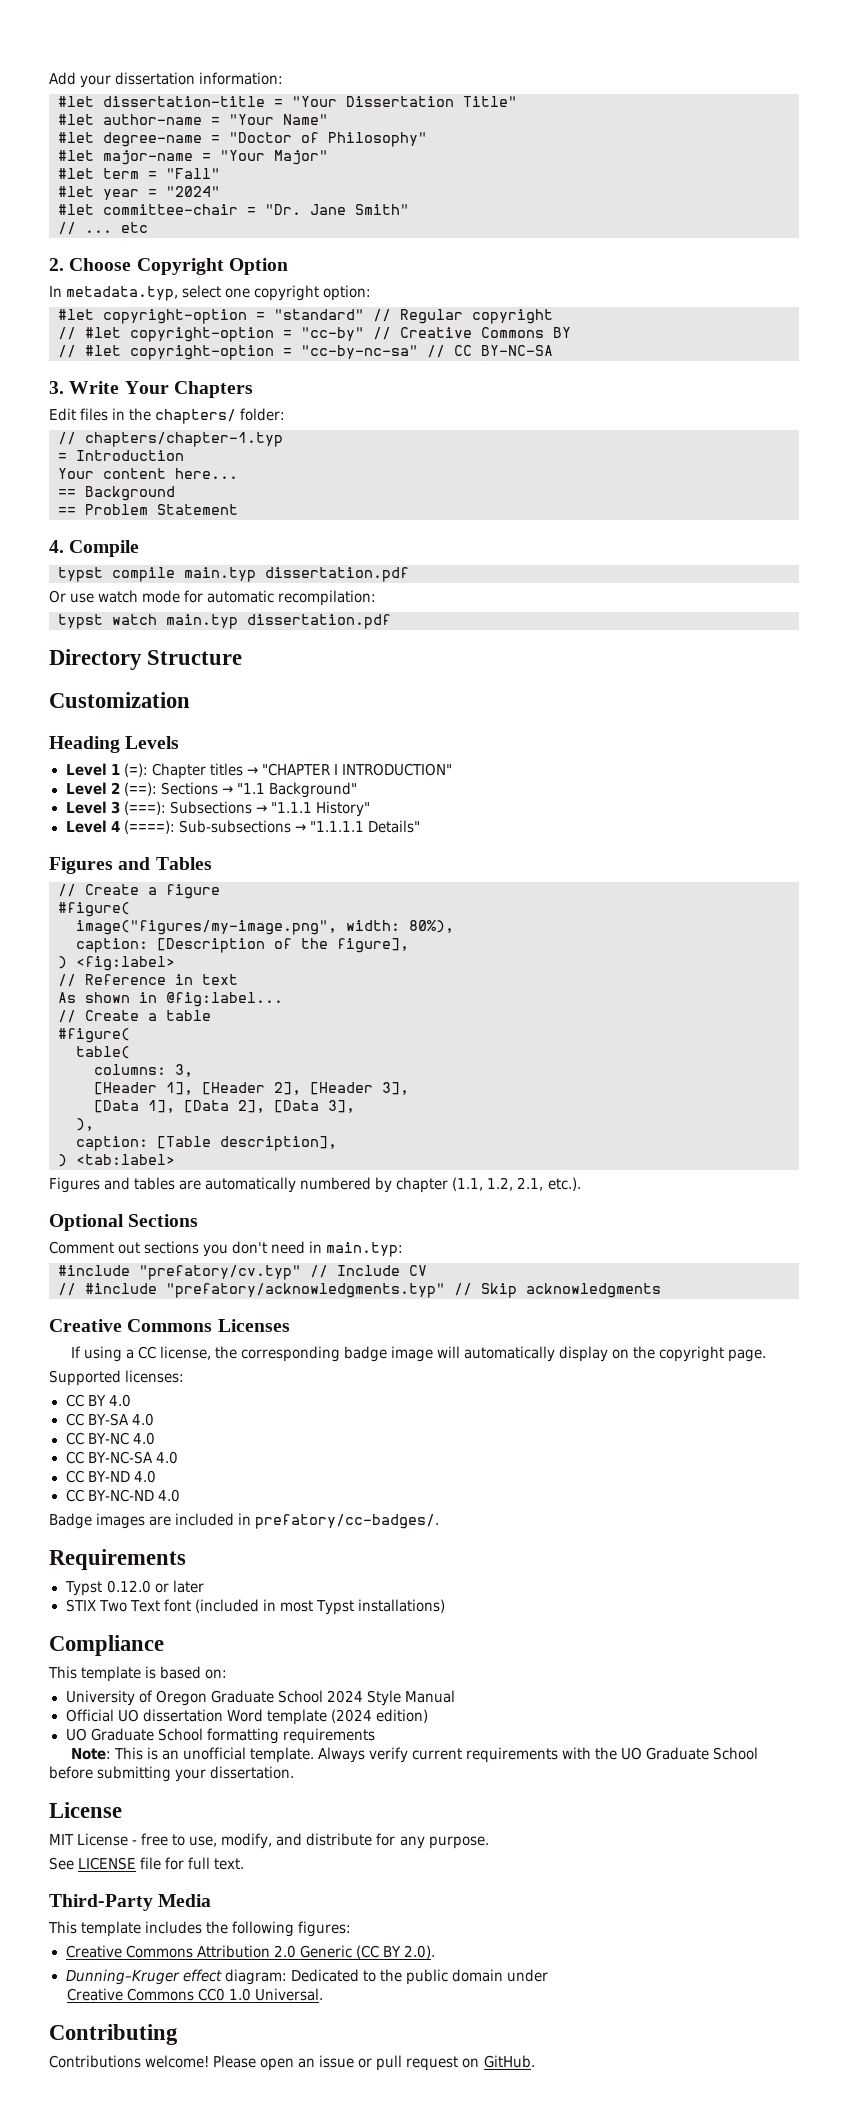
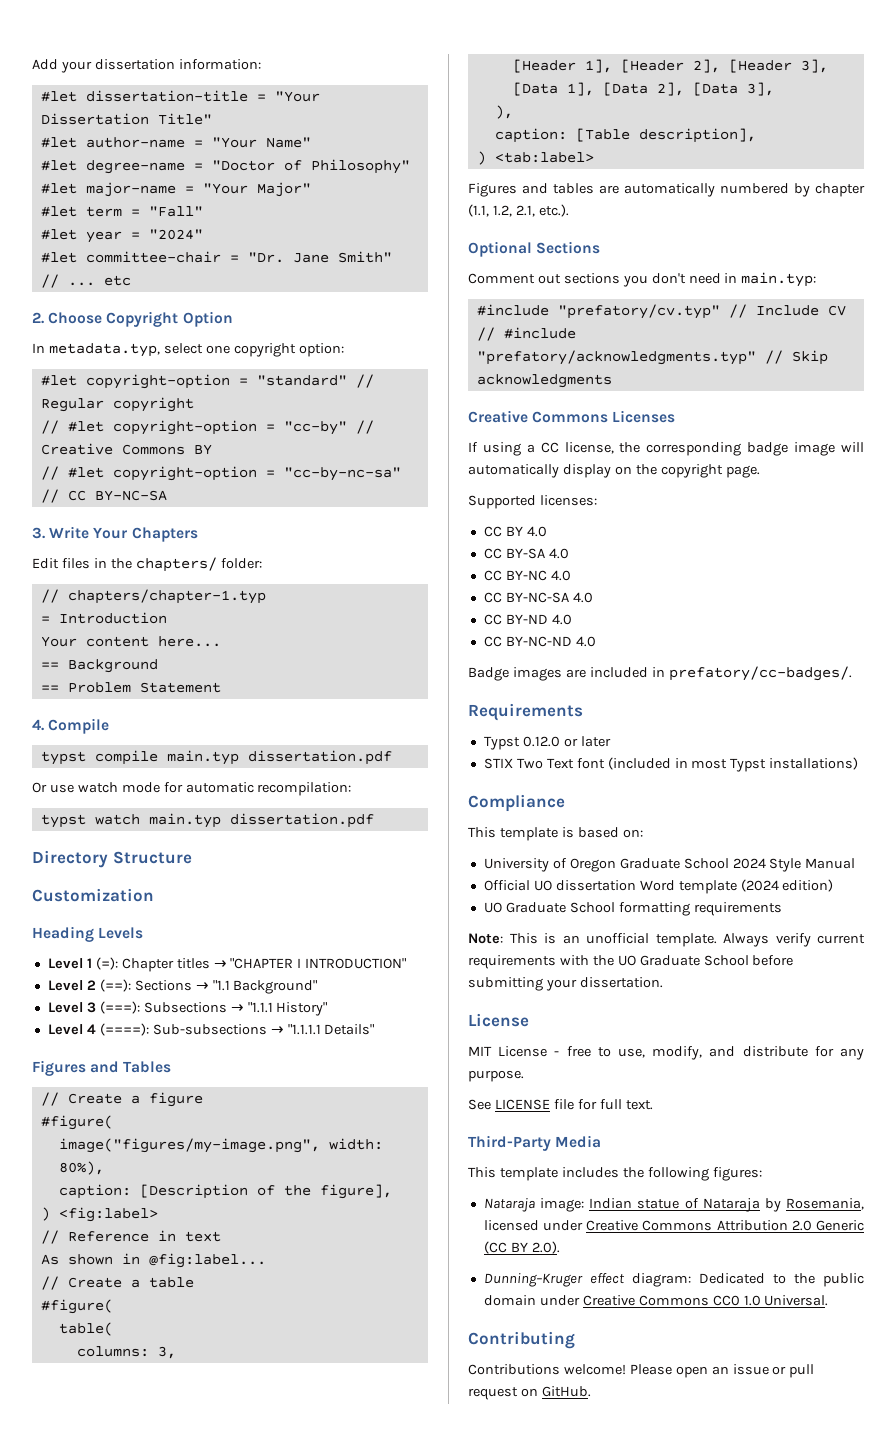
- Creative Commons Attribution 2.0 Generic (CC BY 2.0).
+ Nataraja image: Indian statue of Nataraja by Rosemania, licensed under Creative Commons Attribution 2.0 Generic (CC BY 2.0).
- Dunning–Kruger effect diagram: Dedicated to the public domain under
- Creative Commons CC0 1.0 Universal.
+ Dunning–Kruger effect diagram: Dedicated to the public domain under Creative Commons CC0 1.0 Universal.

